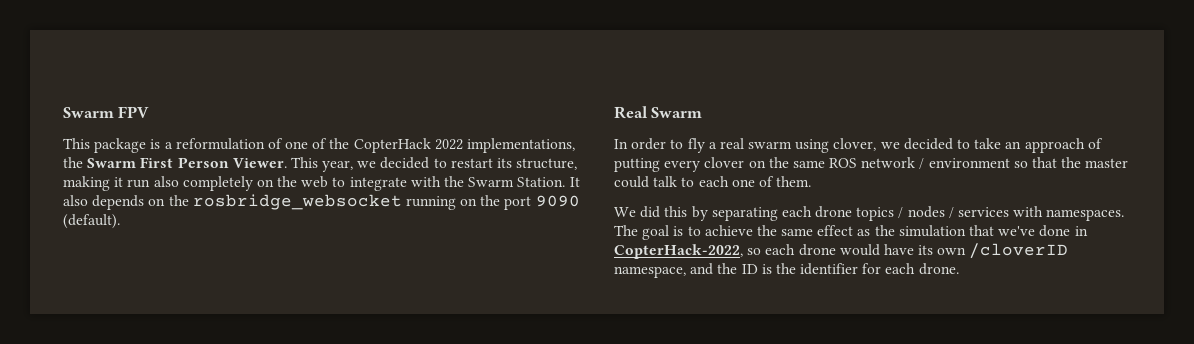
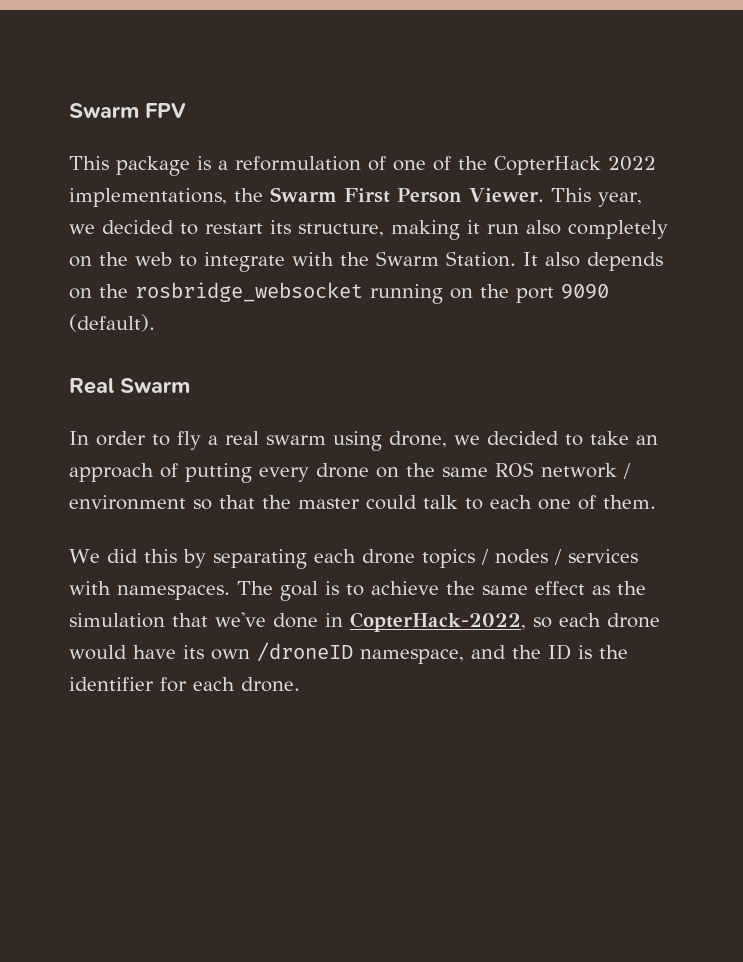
- In order to fly a real swarm using clover, we decided to take an approach of putting every clover on the same ROS network / environment so that the master could talk to each one of them.
+ In order to fly a real swarm using drone, we decided to take an approach of putting every drone on the same ROS network / environment so that the master could talk to each one of them.
- The goal is to achieve the same effect as the simulation that we've done in CopterHack-2022, so each drone would have its own /cloverID namespace, and the ID is the identifier for each drone.
+ The goal is to achieve the same effect as the simulation that we've done in CopterHack-2022, so each drone would have its own /droneID namespace, and the ID is the identifier for each drone.

